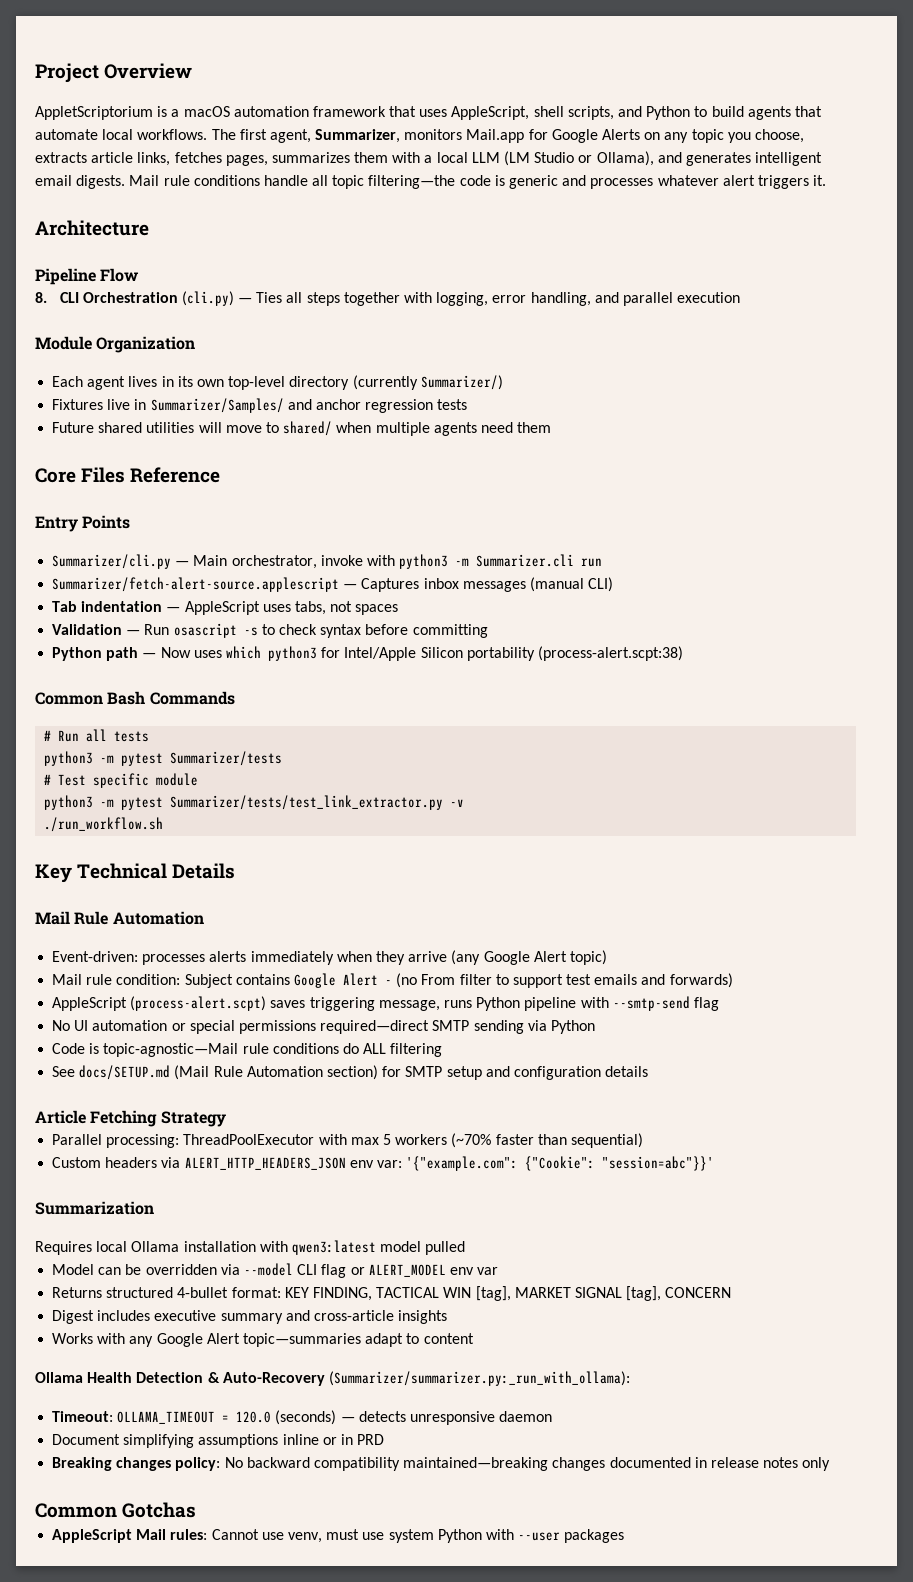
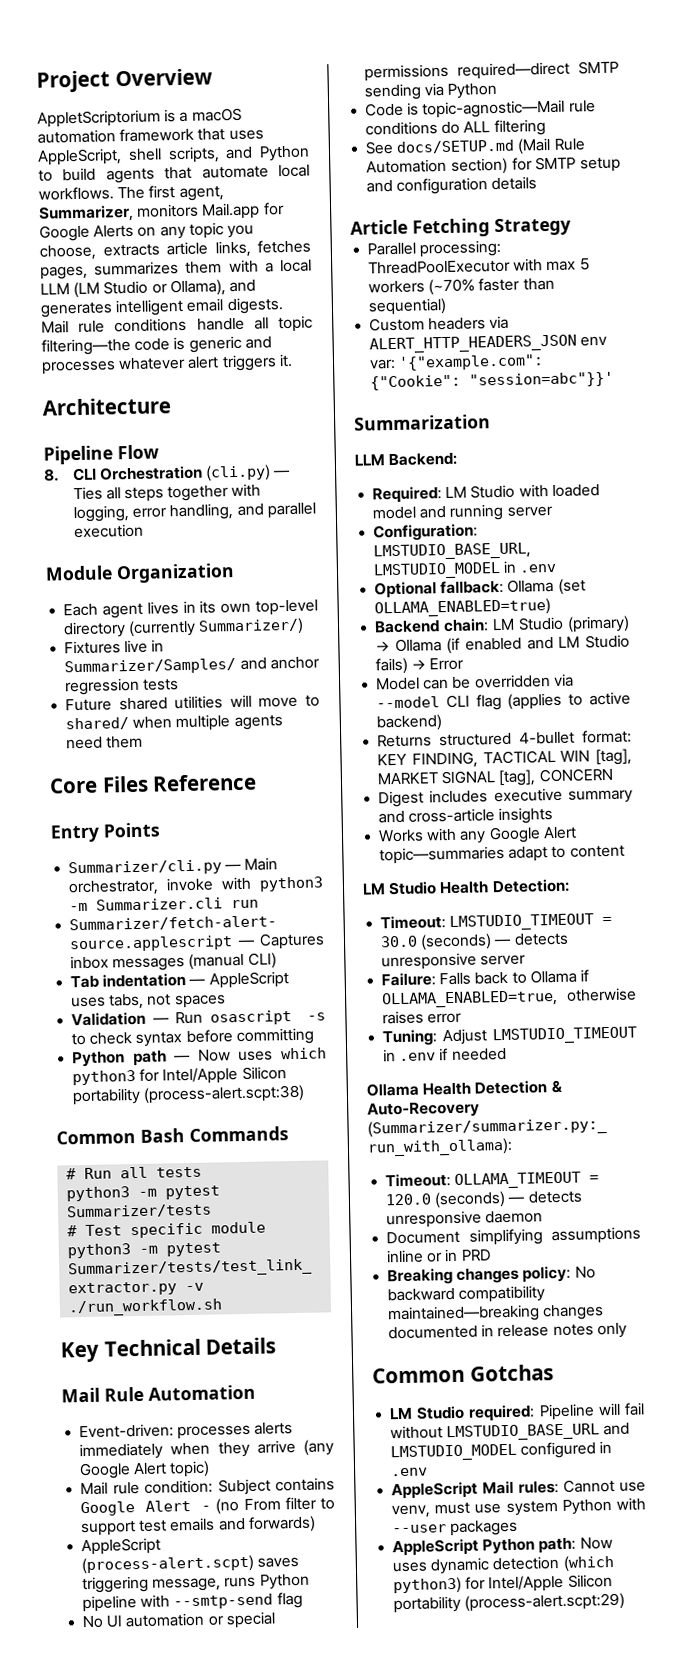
- Requires local Ollama installation with qwen3:latest model pulled
+ LLM Backend:
+ Required: LM Studio with loaded model and running server
+ Configuration: LMSTUDIO_BASE_URL, LMSTUDIO_MODEL in .env
+ Optional fallback: Ollama (set OLLAMA_ENABLED=true)
+ Backend chain: LM Studio (primary) → Ollama (if enabled and LM Studio fails) → Error
- Model can be overridden via --model CLI flag or ALERT_MODEL env var
+ Model can be overridden via --model CLI flag (applies to active backend)
+ LM Studio Health Detection:
+ Timeout: LMSTUDIO_TIMEOUT = 30.0 (seconds) — detects unresponsive server
+ Failure: Falls back to Ollama if OLLAMA_ENABLED=true, otherwise raises error
+ Tuning: Adjust LMSTUDIO_TIMEOUT in .env if needed
+ LM Studio required: Pipeline will fail without LMSTUDIO_BASE_URL and LMSTUDIO_MODEL configured in .env
+ AppleScript Python path: Now uses dynamic detection (which python3) for Intel/Apple Silicon portability (process-alert.scpt:29)

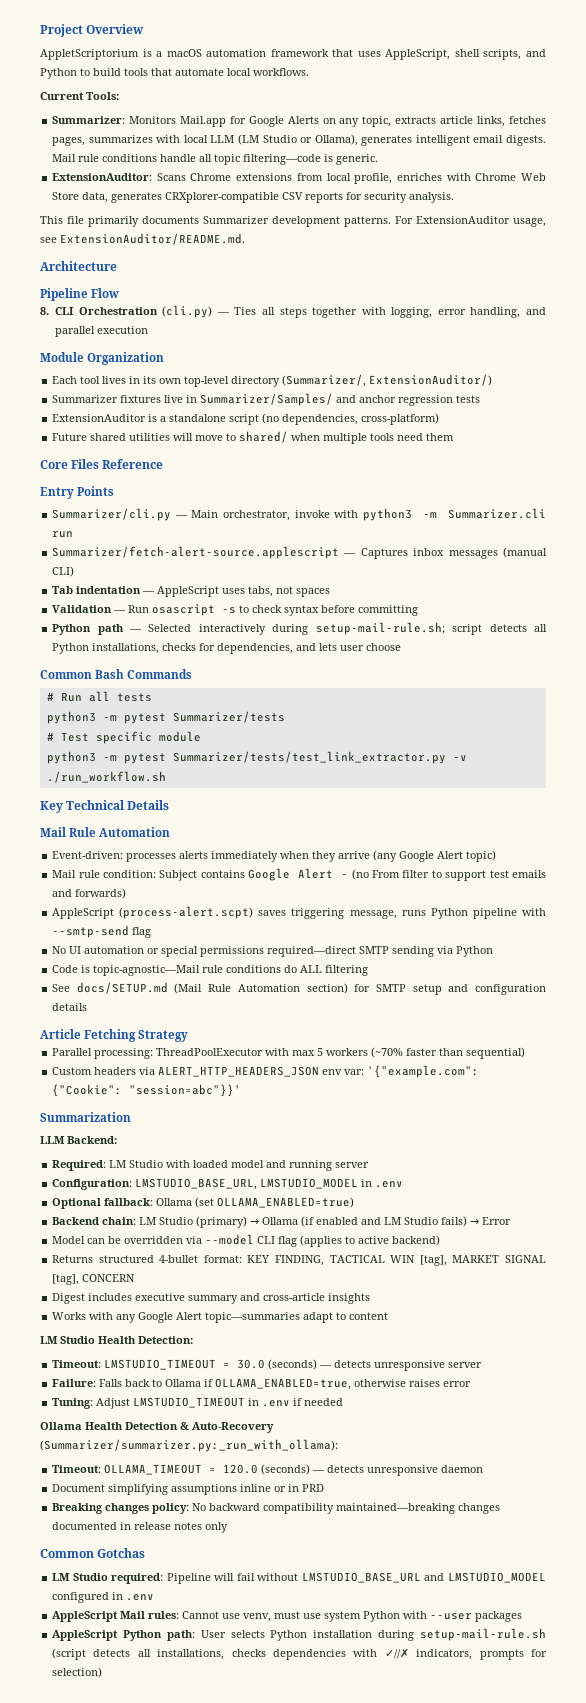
- AppletScriptorium is a macOS automation framework that uses AppleScript, shell scripts, and Python to build agents that automate local workflows. The first agent, Summarizer, monitors Mail.app for Google Alerts on any topic you choose, extracts article links, fetches pages, summarizes them with a local LLM (LM Studio or Ollama), and generates intelligent email digests.
+ AppletScriptorium is a macOS automation framework that uses AppleScript, shell scripts, and Python to build tools that automate local workflows.
+ Current Tools:
+ Summarizer: Monitors Mail.app for Google Alerts on any topic, extracts article links, fetches pages, summarizes with local LLM (LM Studio or Ollama), generates intelligent email digests.
- Mail rule conditions handle all topic filtering—the code is generic and processes whatever alert triggers it.
+ Mail rule conditions handle all topic filtering—code is generic.
+ ExtensionAuditor: Scans Chrome extensions from local profile, enriches with Chrome Web Store data, generates CRXplorer-compatible CSV reports for security analysis.
+ This file primarily documents Summarizer development patterns. For ExtensionAuditor usage, see ExtensionAuditor/README.md.
- Each agent lives in its own top-level directory (currently Summarizer/)
- Fixtures live in Summarizer/Samples/ and anchor regression tests
+ Each tool lives in its own top-level directory (Summarizer/, ExtensionAuditor/)
+ Summarizer fixtures live in Summarizer/Samples/ and anchor regression tests
+ ExtensionAuditor is a standalone script (no dependencies, cross-platform)
- Future shared utilities will move to shared/ when multiple agents need them
+ Future shared utilities will move to shared/ when multiple tools need them
- Python path — Now uses which python3 for Intel/Apple Silicon portability (process-alert.scpt:38)
+ Python path — Selected interactively during setup-mail-rule.sh; script detects all Python installations, checks for dependencies, and lets user choose
- AppleScript Python path: Now uses dynamic detection (which python3) for Intel/Apple Silicon portability (process-alert.scpt:29)
+ AppleScript Python path: User selects Python installation during setup-mail-rule.sh (script detects all installations, checks dependencies with ✓//✗ indicators, prompts for selection)

